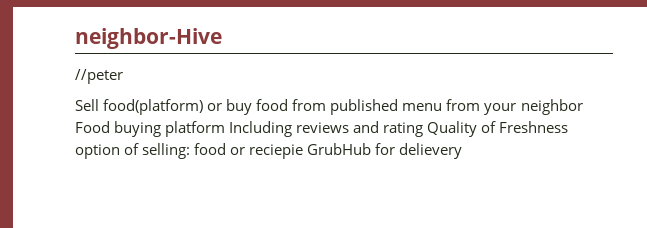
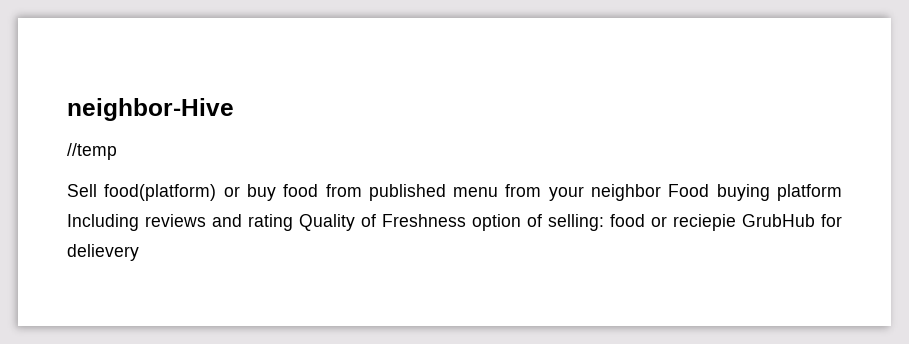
- //peter
+ //temp

